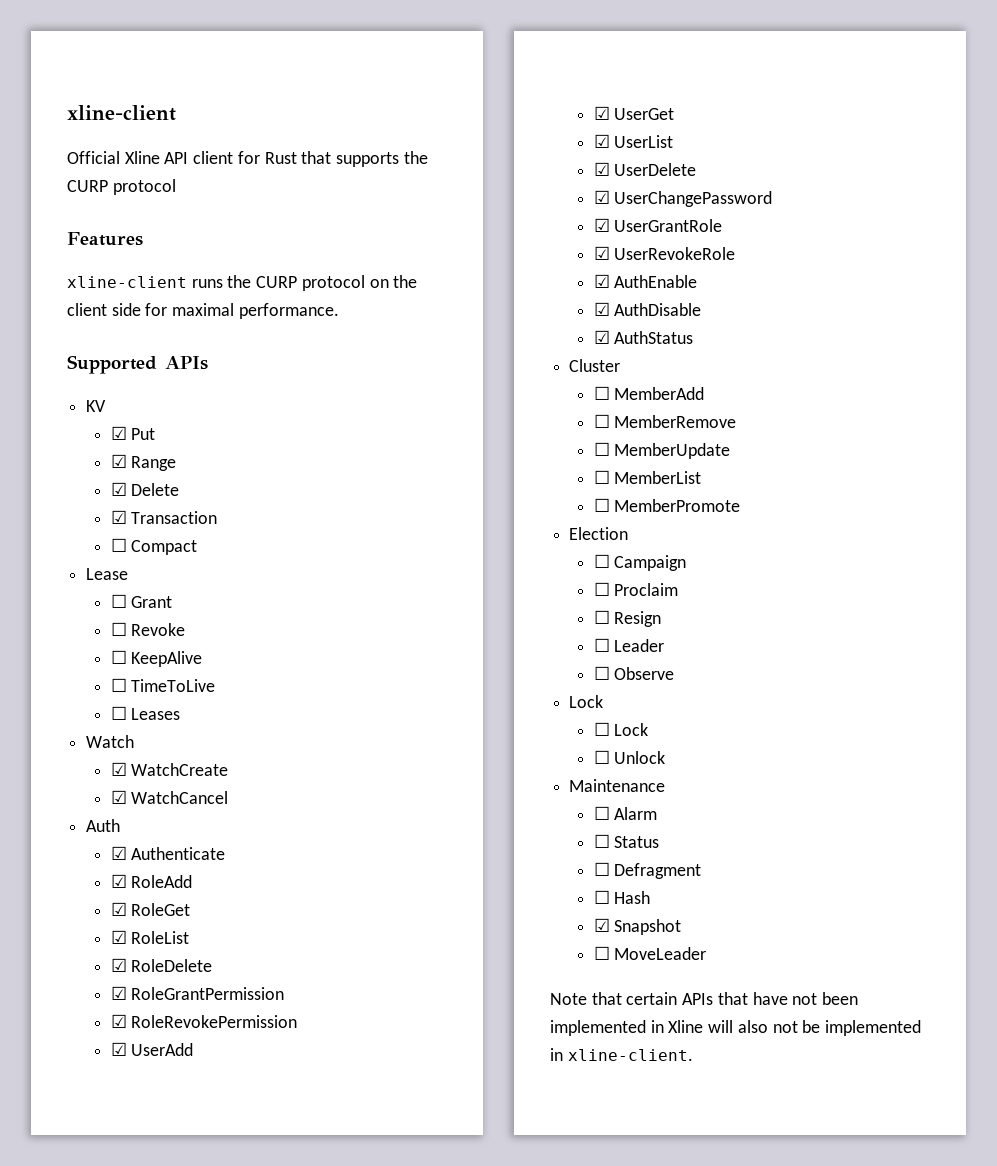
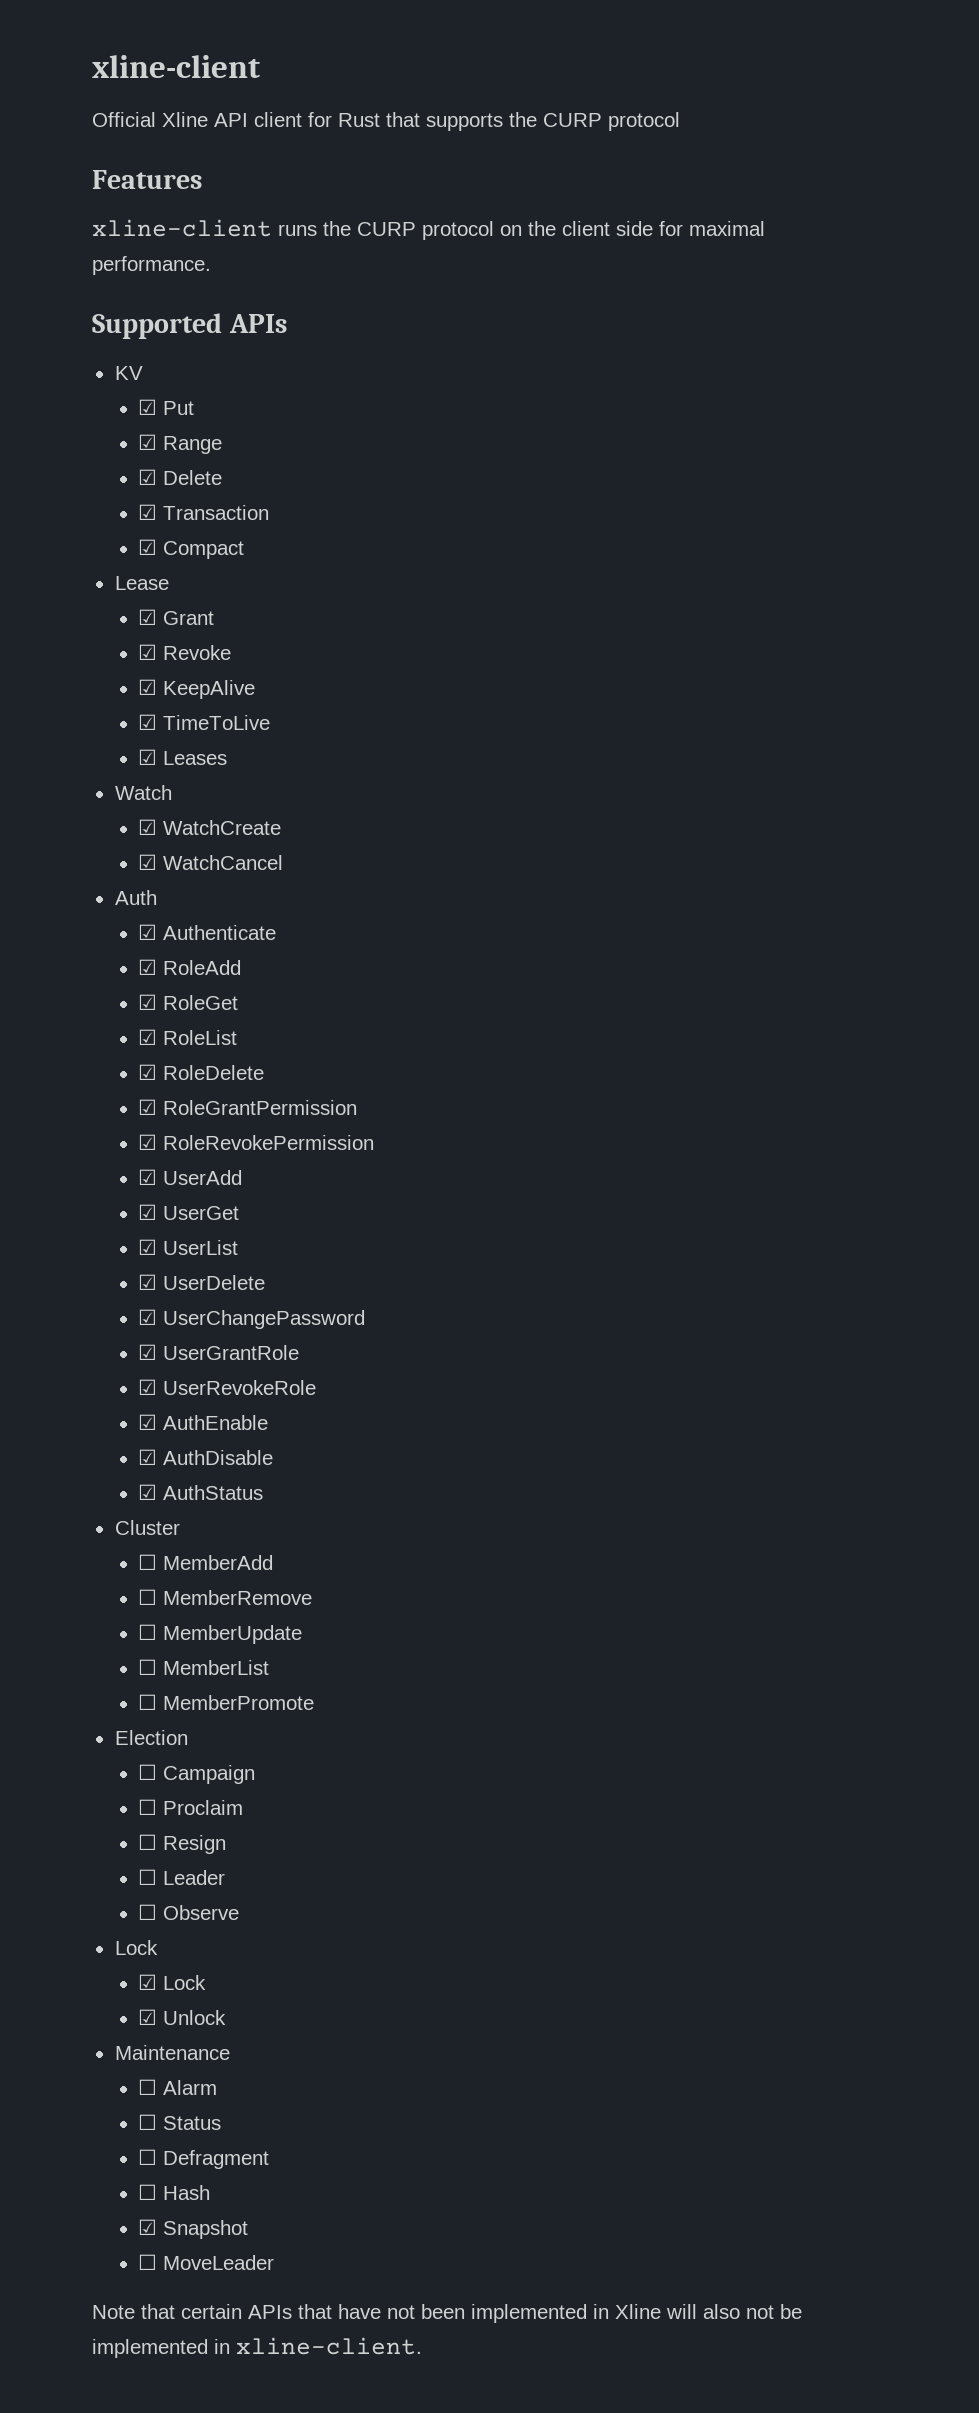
- ☐ Compact
+ ☑ Compact
- ☐ Grant
+ ☑ Grant
- ☐ Revoke
+ ☑ Revoke
- ☐ KeepAlive
+ ☑ KeepAlive
- ☐ TimeToLive
+ ☑ TimeToLive
- ☐ Leases
+ ☑ Leases
- ☐ Lock
- ☐ Unlock
+ ☑ Lock
+ ☑ Unlock

